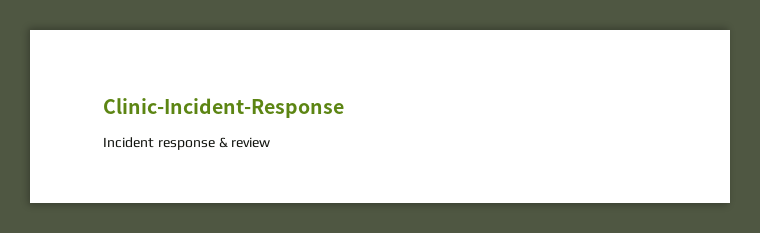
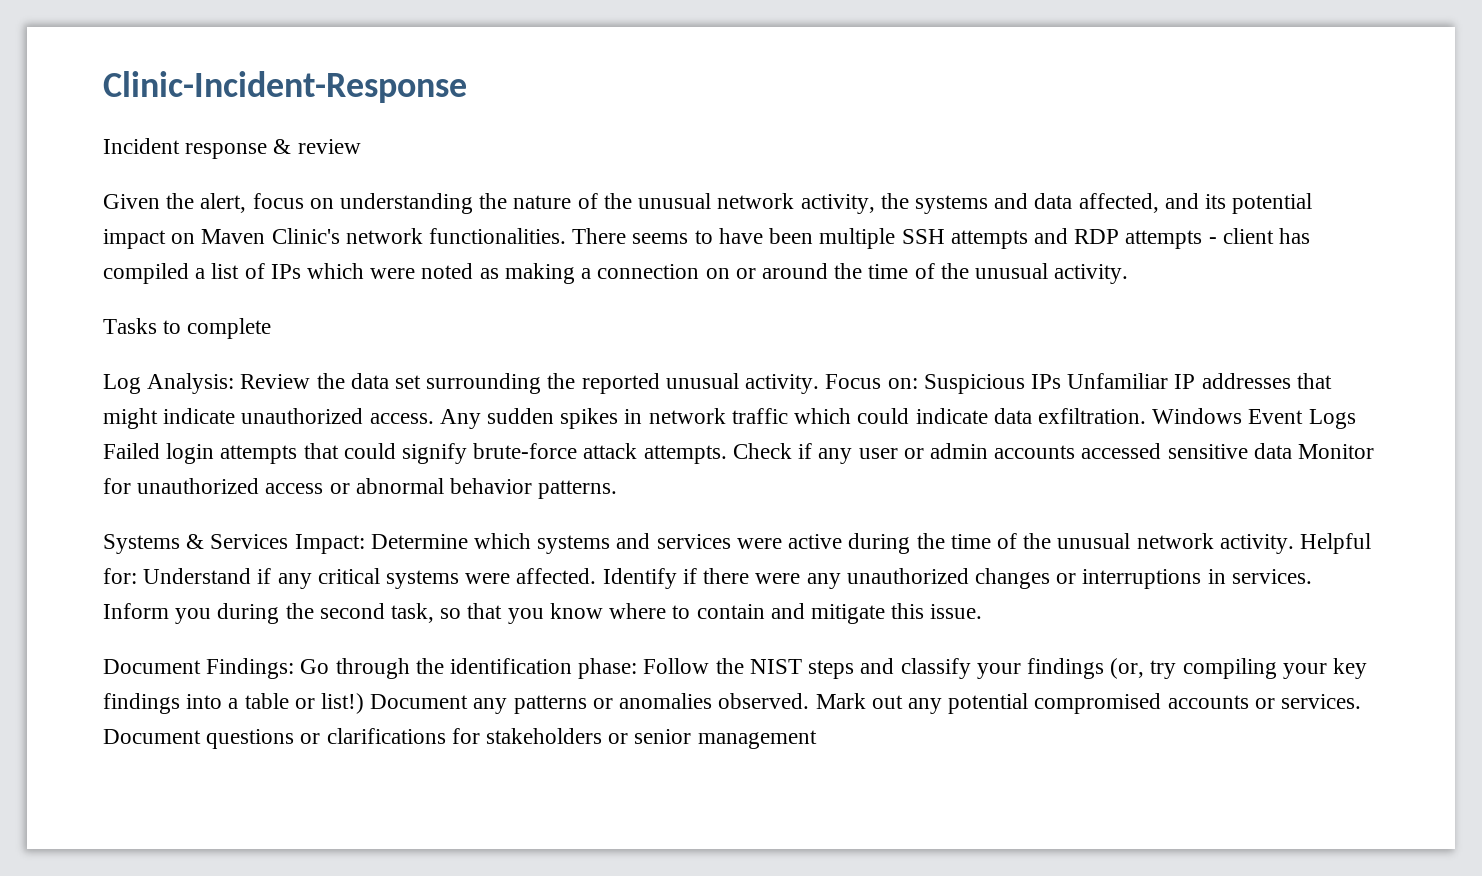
+ Given the alert, focus on understanding the nature of the unusual network activity, the systems and data affected, and its potential impact on Maven Clinic's network functionalities. There seems to have been multiple SSH attempts and RDP attempts - client has compiled a list of IPs which were noted as making a connection on or around the time of the unusual activity.
+ Tasks to complete
+ Log Analysis: Review the data set surrounding the reported unusual activity. Focus on: Suspicious IPs Unfamiliar IP addresses that might indicate unauthorized access. Any sudden spikes in network traffic which could indicate data exfiltration. Windows Event Logs Failed login attempts that could signify brute-force attack attempts. Check if any user or admin accounts accessed sensitive data Monitor for unauthorized access or abnormal behavior patterns.
+ Systems & Services Impact: Determine which systems and services were active during the time of the unusual network activity. Helpful for: Understand if any critical systems were affected. Identify if there were any unauthorized changes or interruptions in services. Inform you during the second task, so that you know where to contain and mitigate this issue.
+ Document Findings: Go through the identification phase: Follow the NIST steps and classify your findings (or, try compiling your key findings into a table or list!) Document any patterns or anomalies observed. Mark out any potential compromised accounts or services. Document questions or clarifications for stakeholders or senior management

